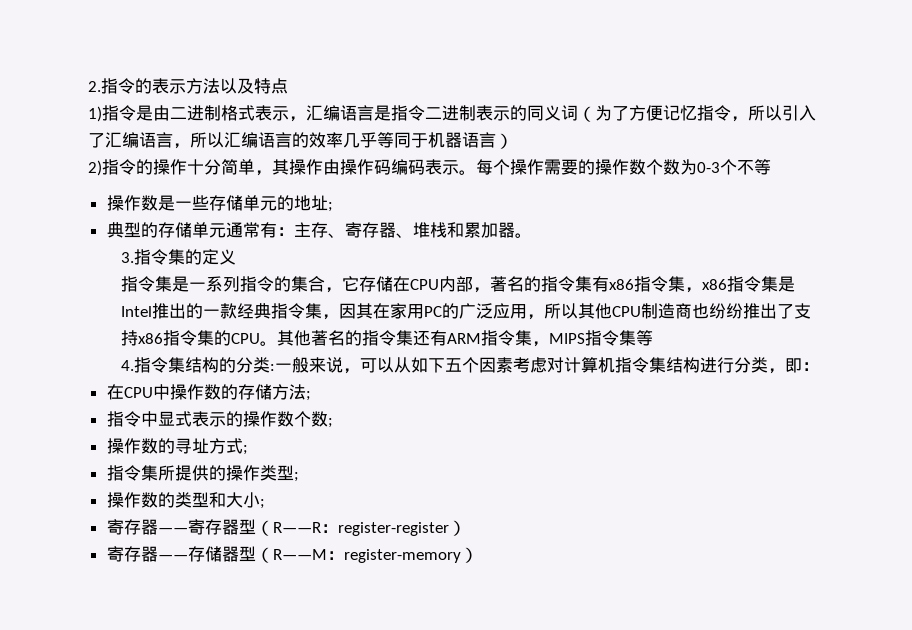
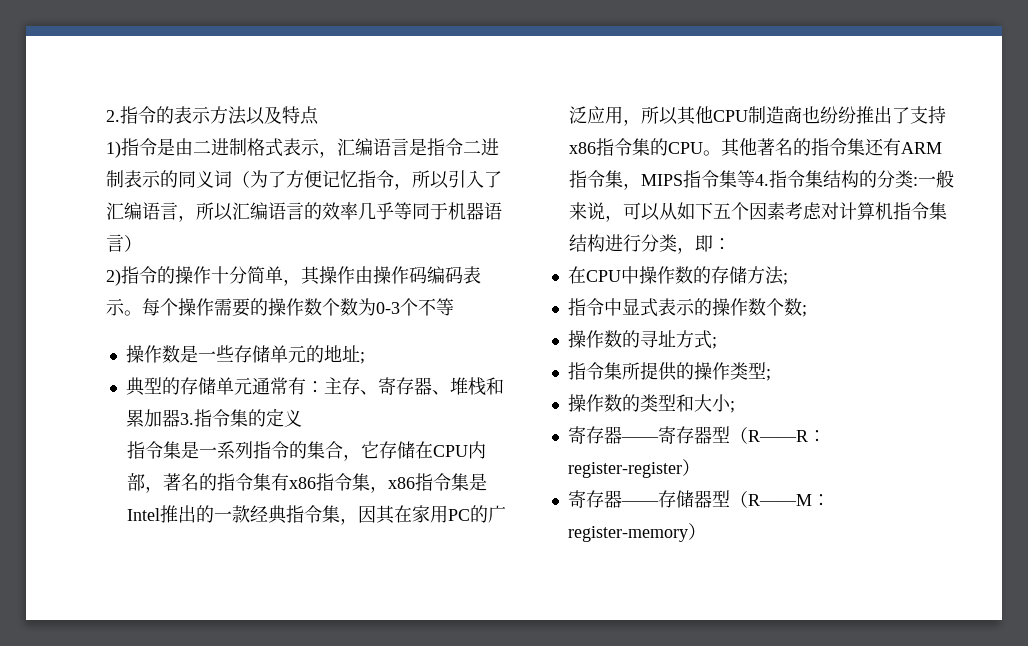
- 典型的存储单元通常有：主存、寄存器、堆栈和累加器。
- 3.指令集的定义
+ 典型的存储单元通常有：主存、寄存器、堆栈和累加器3.指令集的定义
- 其他著名的指令集还有ARM指令集，MIPS指令集等
- 4.指令集结构的分类:一般来说，可以从如下五个因素考虑对计算机指令集结构进行分类，即：
+ 其他著名的指令集还有ARM指令集，MIPS指令集等4.指令集结构的分类:一般来说，可以从如下五个因素考虑对计算机指令集结构进行分类，即：

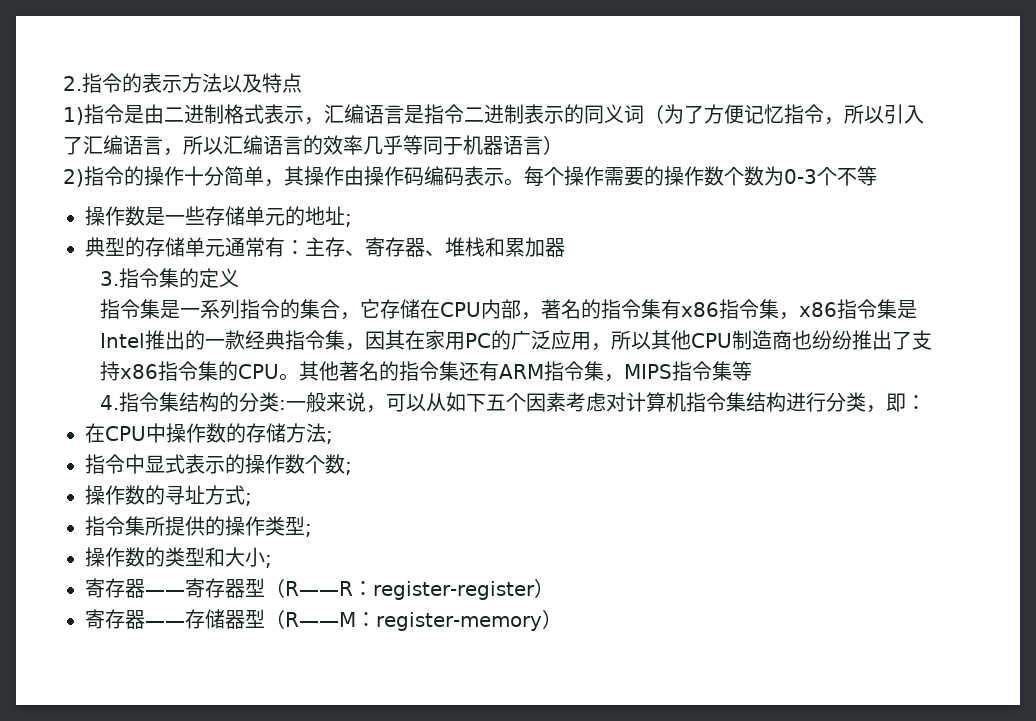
- 典型的存储单元通常有：主存、寄存器、堆栈和累加器3.指令集的定义
+ 典型的存储单元通常有：主存、寄存器、堆栈和累加器
+ 3.指令集的定义
- 其他著名的指令集还有ARM指令集，MIPS指令集等4.指令集结构的分类:一般来说，可以从如下五个因素考虑对计算机指令集结构进行分类，即：
+ 其他著名的指令集还有ARM指令集，MIPS指令集等
+ 4.指令集结构的分类:一般来说，可以从如下五个因素考虑对计算机指令集结构进行分类，即：

